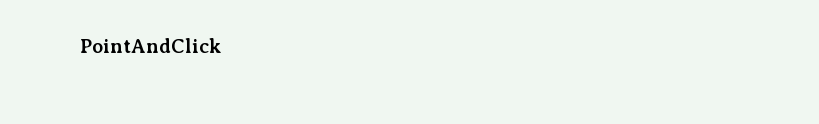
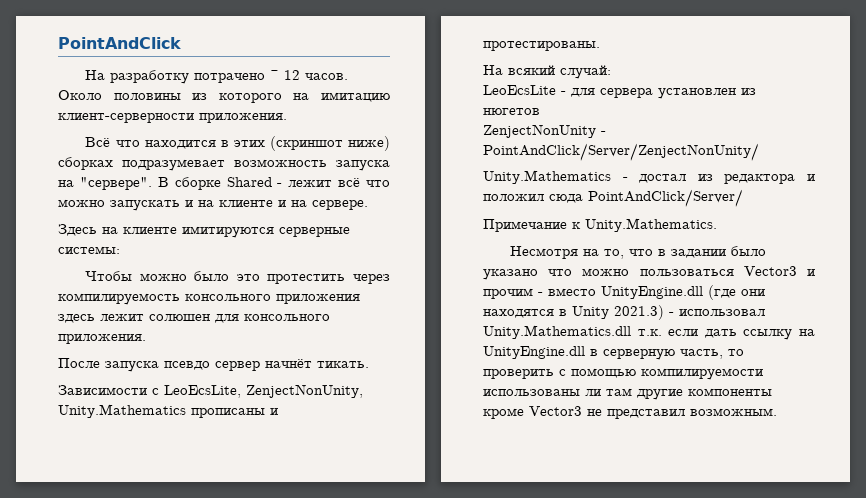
+ На разработку потрачено ~ 12 часов. Около половины из которого на имитацию клиент-серверности приложения.
+ Всё что находится в этих (скриншот ниже) сборках подразумевает возможность запуска на "сервере". В сборке Shared - лежит всё что можно запускать и на клиенте и на сервере.
+ Здесь на клиенте имитируются серверные системы:
+ Чтобы можно было это протестить через компилируемость консольного приложения здесь лежит солюшен для консольного приложения.
+ После запуска псевдо сервер начнёт тикать.
+ Зависимости с LeoEcsLite, ZenjectNonUnity, Unity.Mathematics прописаны и протестированы.
+ На всякий случай:
+ LeoEcsLite - для сервера установлен из нюгетов
+ ZenjectNonUnity - PointAndClick/Server/ZenjectNonUnity/
+ Unity.Mathematics - достал из редактора и положил сюда PointAndClick/Server/
+ Примечание к Unity.Mathematics.
+ Несмотря на то, что в задании было указано что можно пользоваться Vector3 и прочим - вместо UnityEngine.dll (где они находятся в Unity 2021.3) - использовал Unity.Mathematics.dll т.к. если дать ссылку на UnityEngine.dll в серверную часть, то проверить с помощью компилируемости использованы ли там другие компоненты кроме Vector3 не представил возможным.

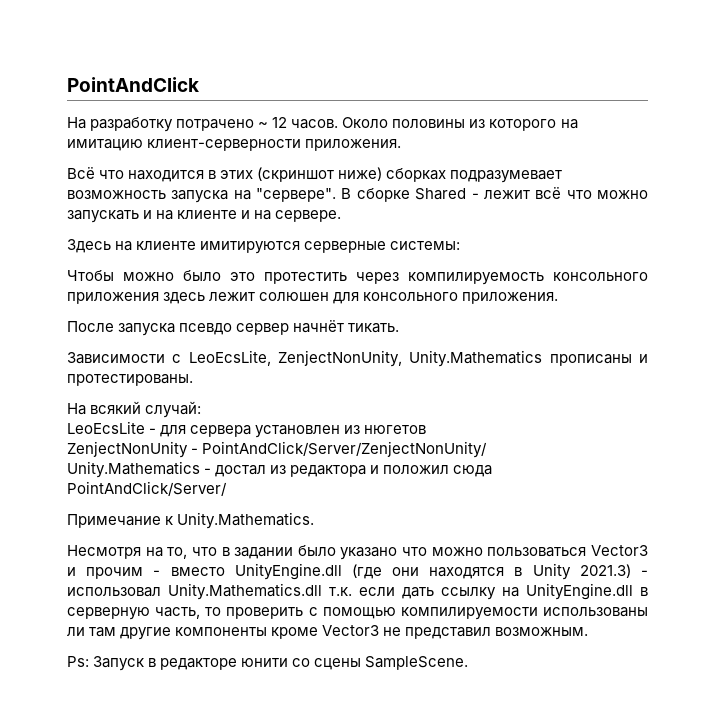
+ Ps: Запуск в редакторе юнити со сцены SampleScene.

